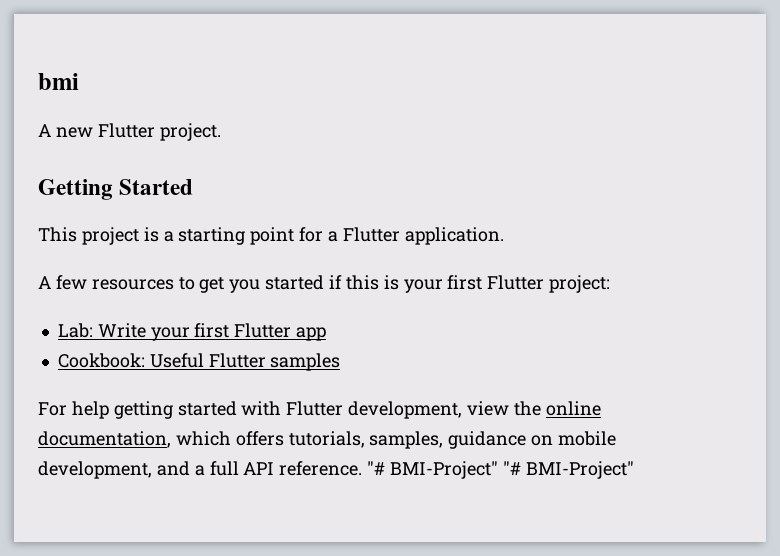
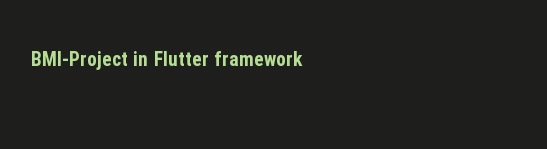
- bmi
- A new Flutter project.
- Getting Started
- This project is a starting point for a Flutter application.
- A few resources to get you started if this is your first Flutter project:
- Lab: Write your first Flutter app
- Cookbook: Useful Flutter samples
- For help getting started with Flutter development, view the online documentation, which offers tutorials, samples, guidance on mobile development, and a full API reference. "# BMI-Project" "# BMI-Project"
+ BMI-Project in Flutter framework

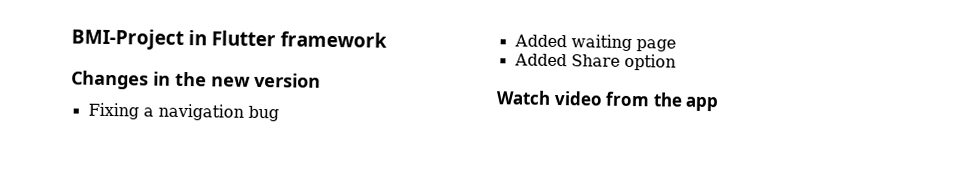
+ Changes in the new version
+ Fixing a navigation bug
+ Added waiting page
+ Added Share option
+ Watch video from the app

